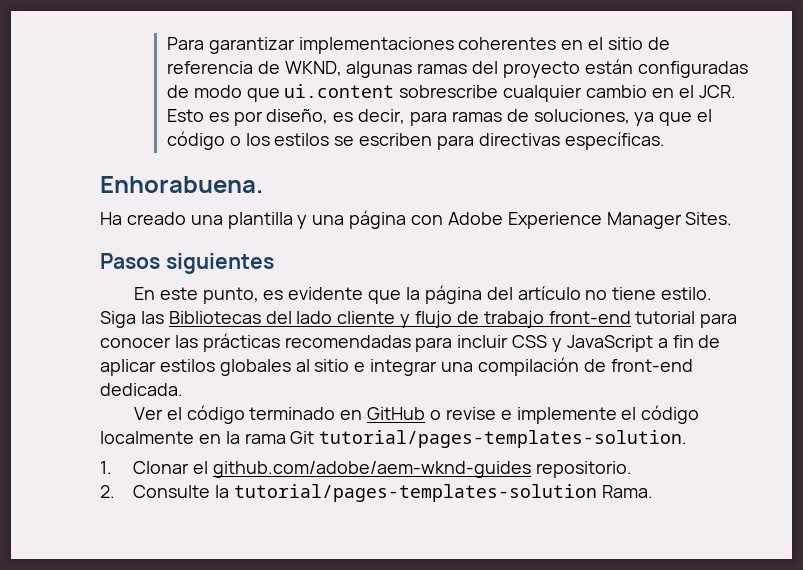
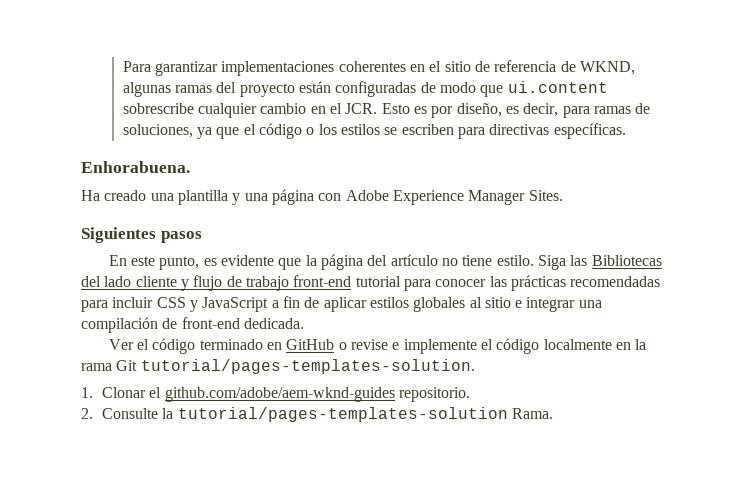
- Pasos siguientes
+ Siguientes pasos

